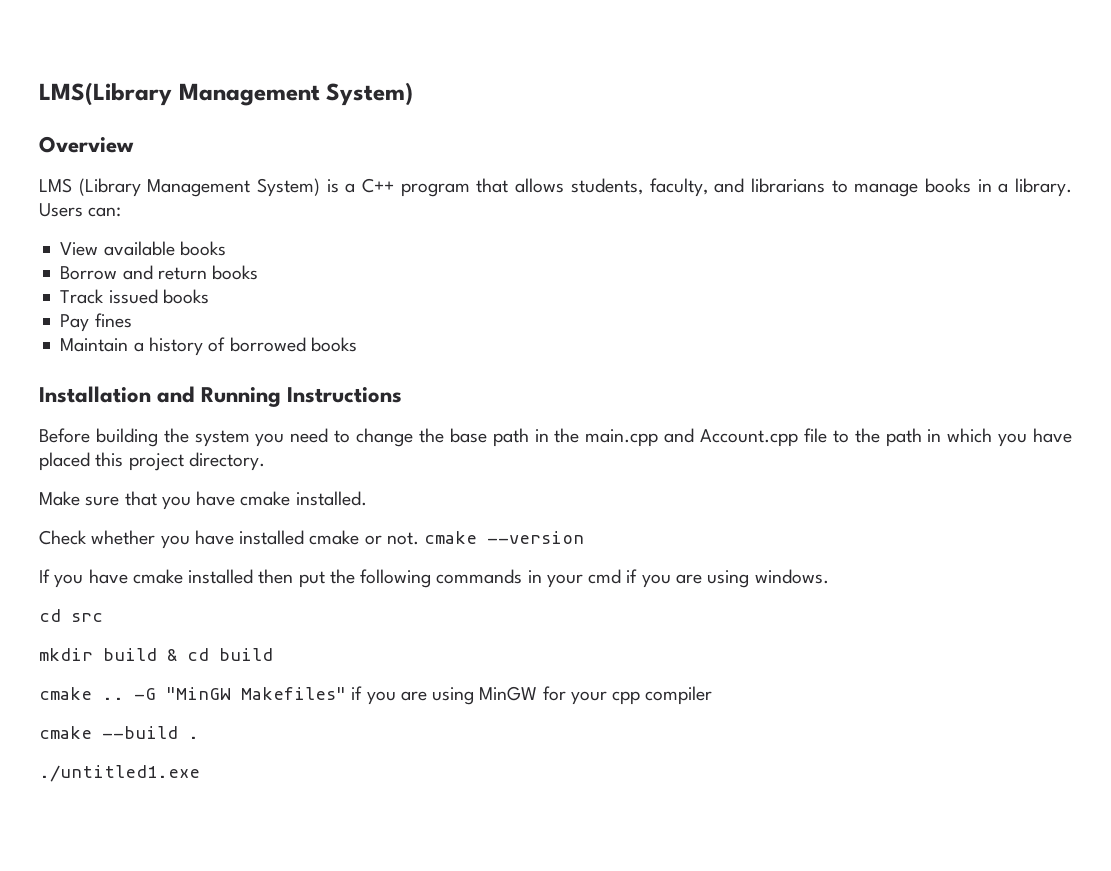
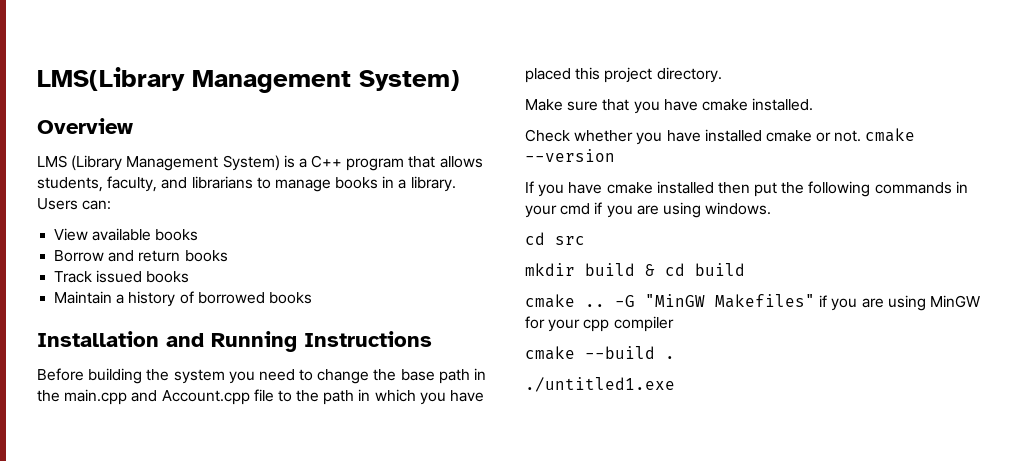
- Pay fines

